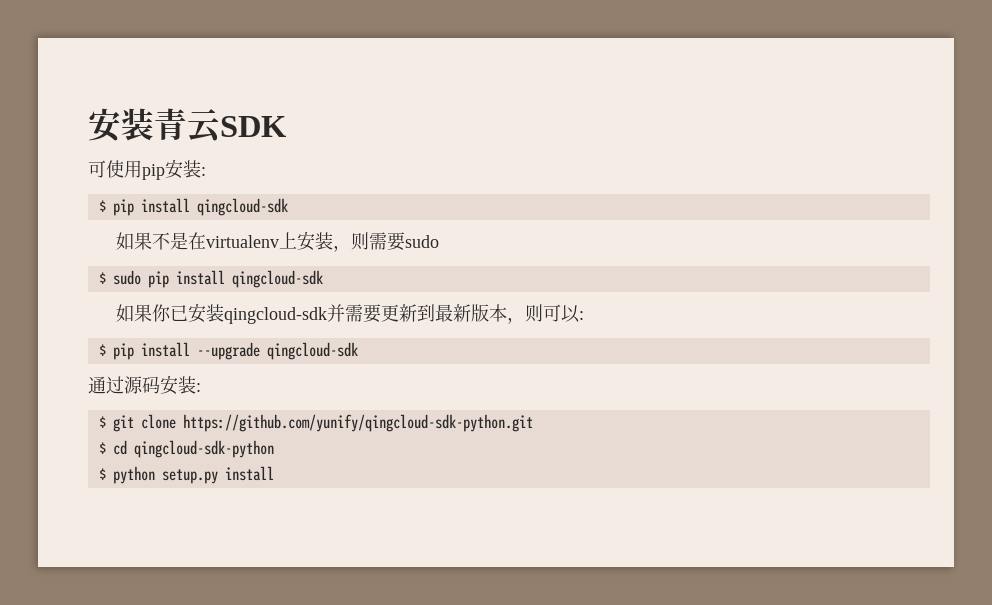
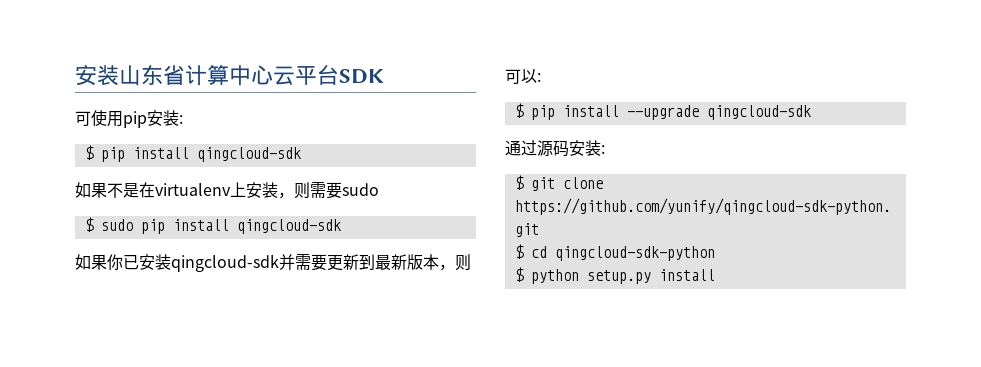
- 安装青云SDK
+ 安装山东省计算中心云平台SDK

